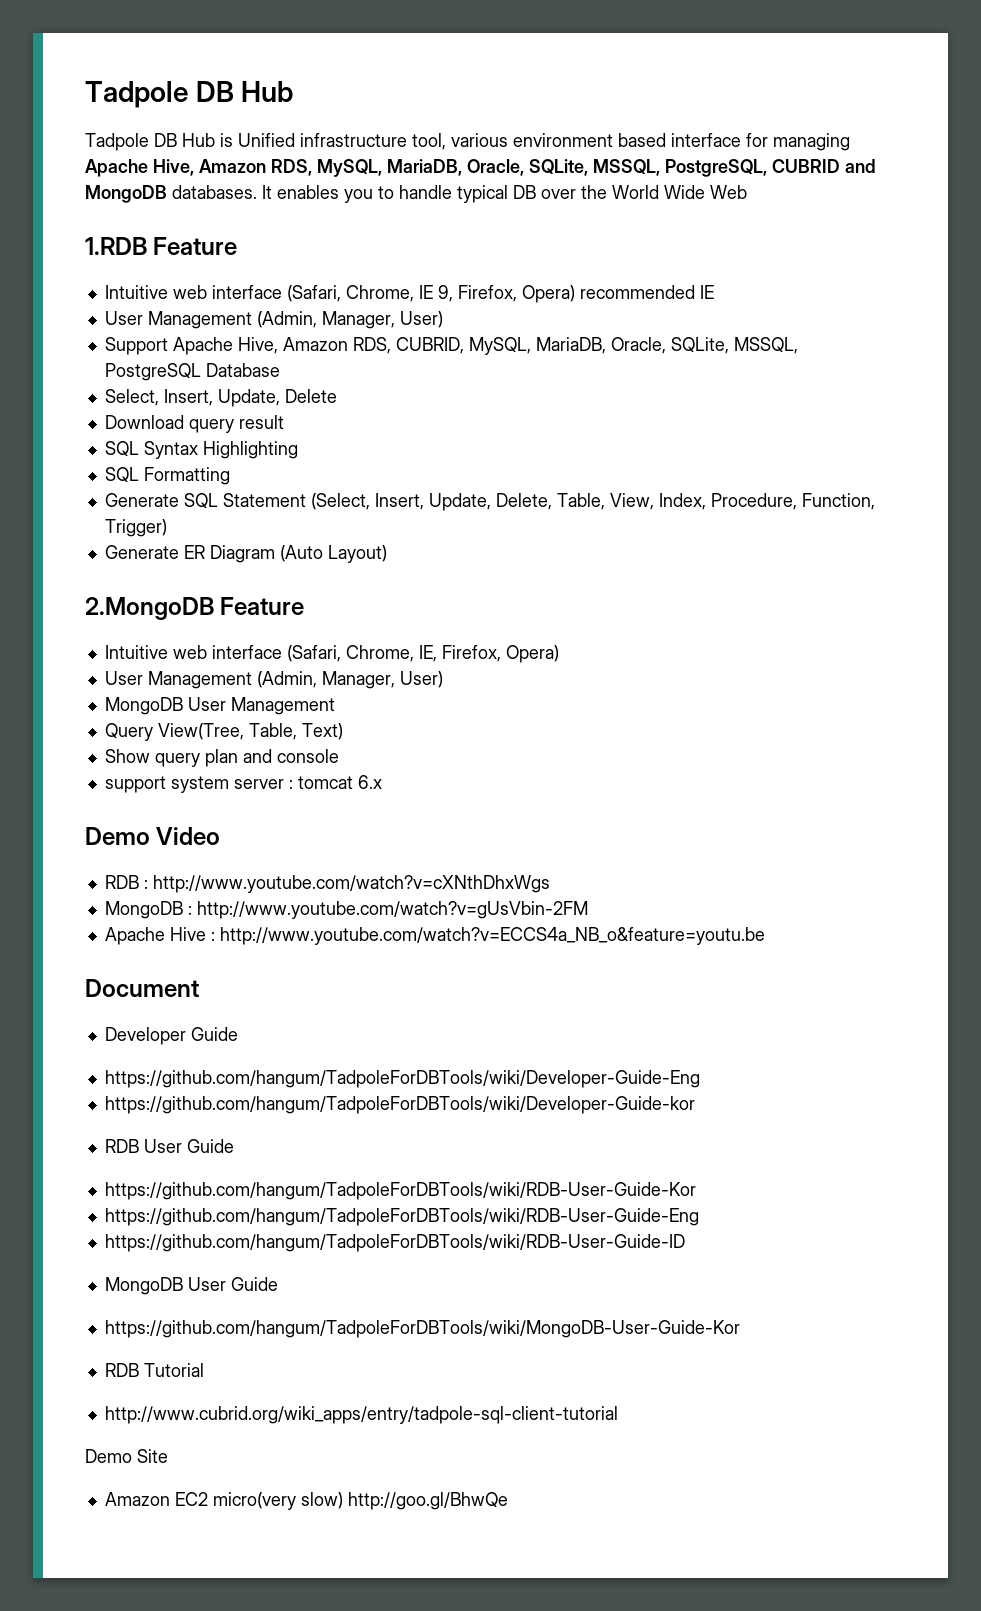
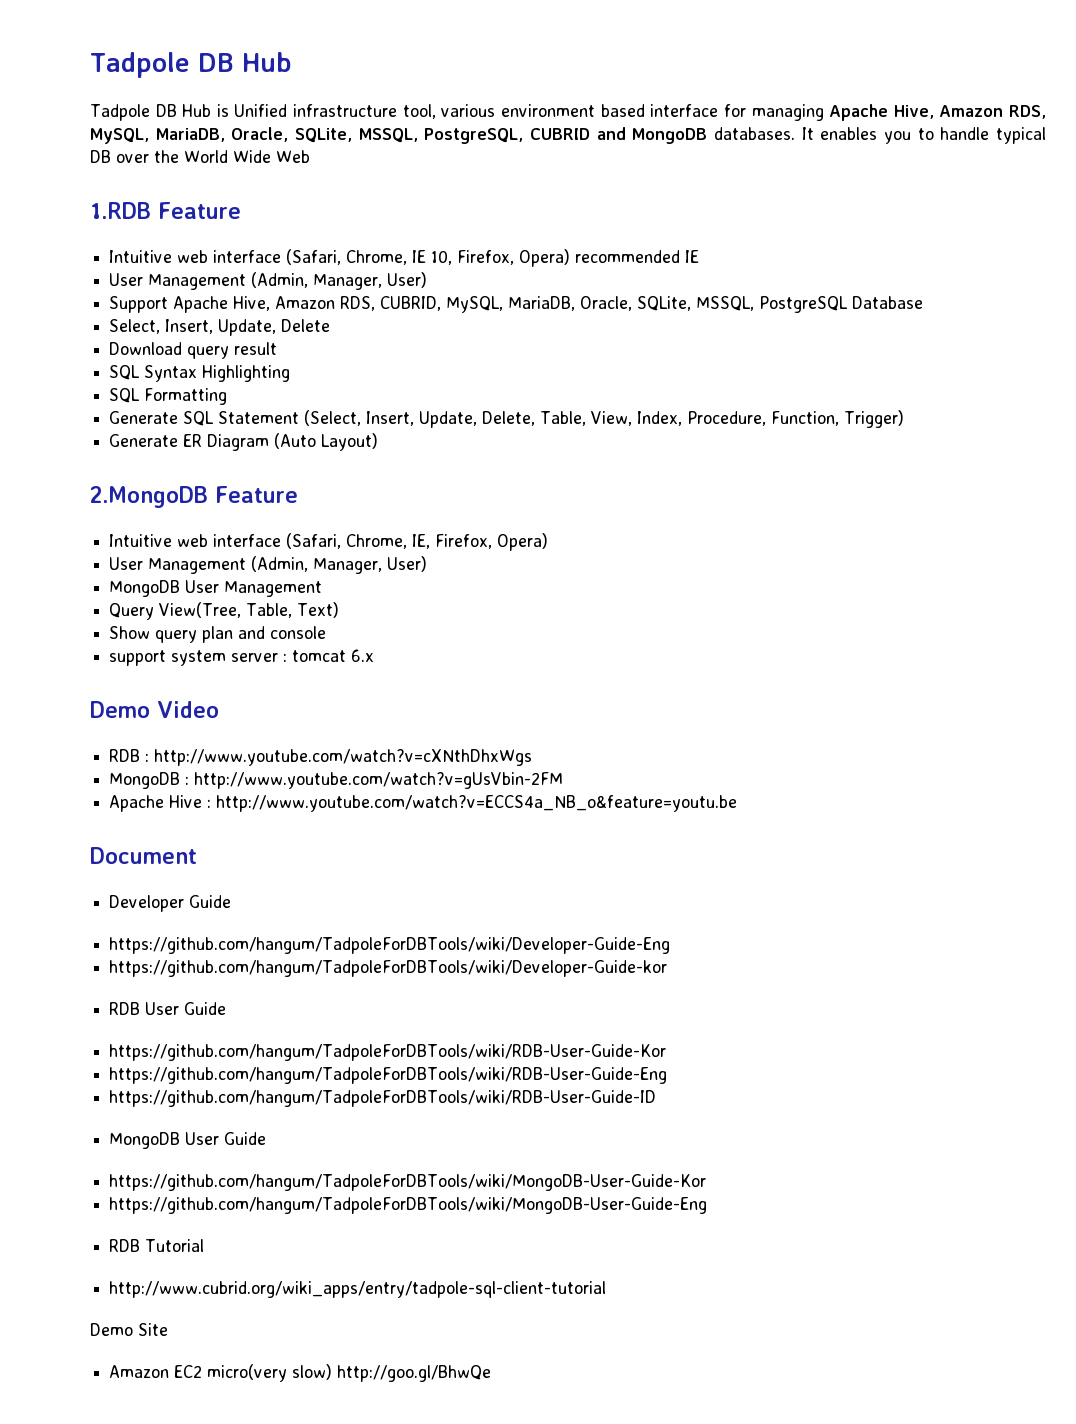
- Intuitive web interface (Safari, Chrome, IE 9, Firefox, Opera) recommended IE
+ Intuitive web interface (Safari, Chrome, IE 10, Firefox, Opera) recommended IE
+ https://github.com/hangum/TadpoleForDBTools/wiki/MongoDB-User-Guide-Eng

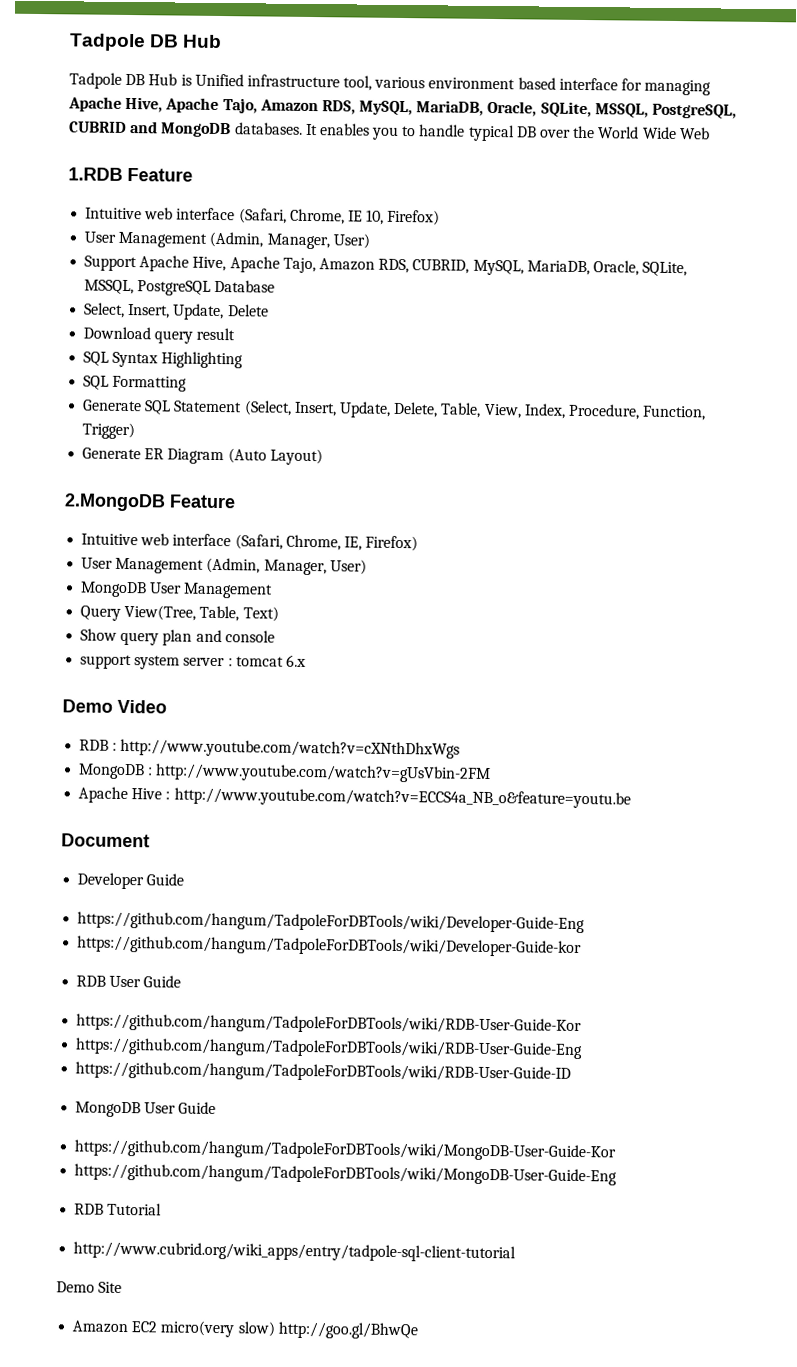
- Tadpole DB Hub is Unified infrastructure tool, various environment based interface for managing Apache Hive, Amazon RDS, MySQL, MariaDB, Oracle, SQLite, MSSQL, PostgreSQL, CUBRID and MongoDB databases.
+ Tadpole DB Hub is Unified infrastructure tool, various environment based interface for managing Apache Hive, Apache Tajo, Amazon RDS, MySQL, MariaDB, Oracle, SQLite, MSSQL, PostgreSQL, CUBRID and MongoDB databases.
- Intuitive web interface (Safari, Chrome, IE 10, Firefox, Opera) recommended IE
+ Intuitive web interface (Safari, Chrome, IE 10, Firefox)
- Support Apache Hive, Amazon RDS, CUBRID, MySQL, MariaDB, Oracle, SQLite, MSSQL, PostgreSQL Database
+ Support Apache Hive, Apache Tajo, Amazon RDS, CUBRID, MySQL, MariaDB, Oracle, SQLite, MSSQL, PostgreSQL Database
- Intuitive web interface (Safari, Chrome, IE, Firefox, Opera)
+ Intuitive web interface (Safari, Chrome, IE, Firefox)

